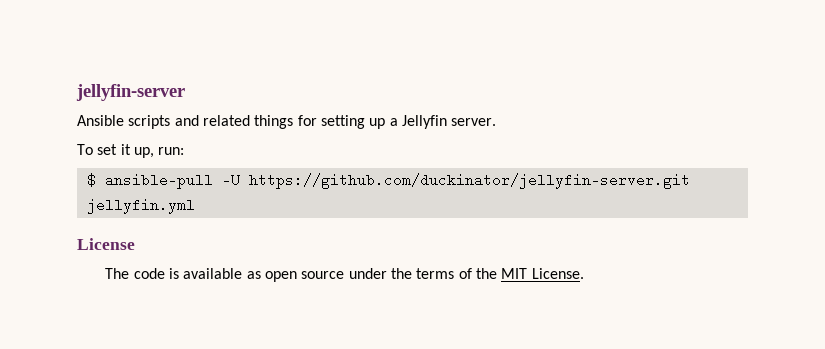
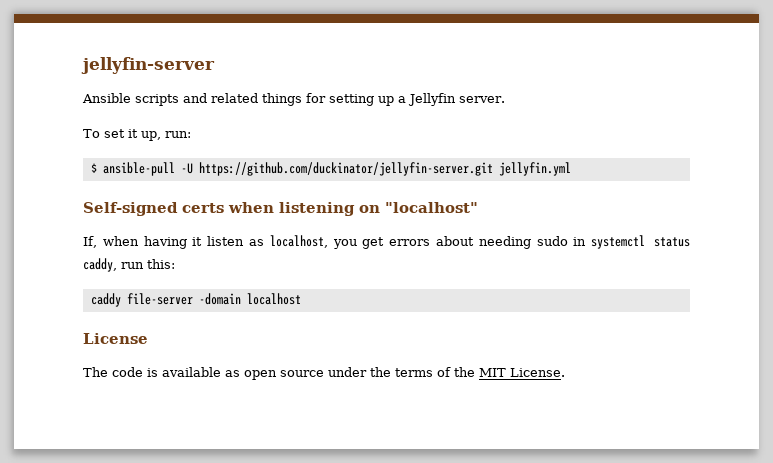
+ Self-signed certs when listening on "localhost"
+ If, when having it listen as localhost, you get errors about needing sudo in systemctl status caddy, run this:
+ caddy file-server -domain localhost

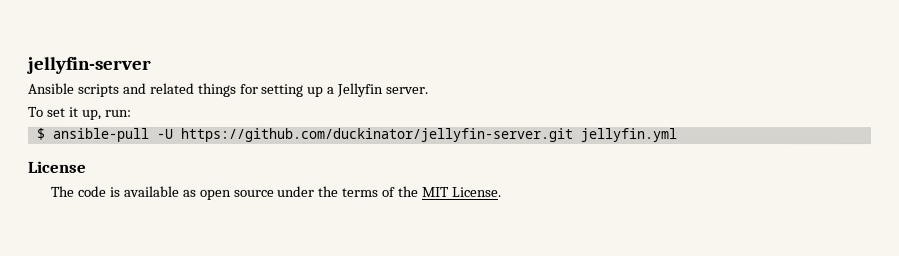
- Self-signed certs when listening on "localhost"
- If, when having it listen as localhost, you get errors about needing sudo in systemctl status caddy, run this:
- caddy file-server -domain localhost

